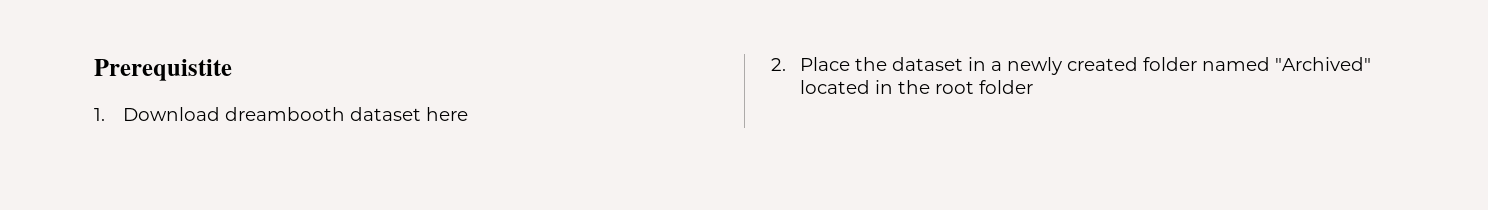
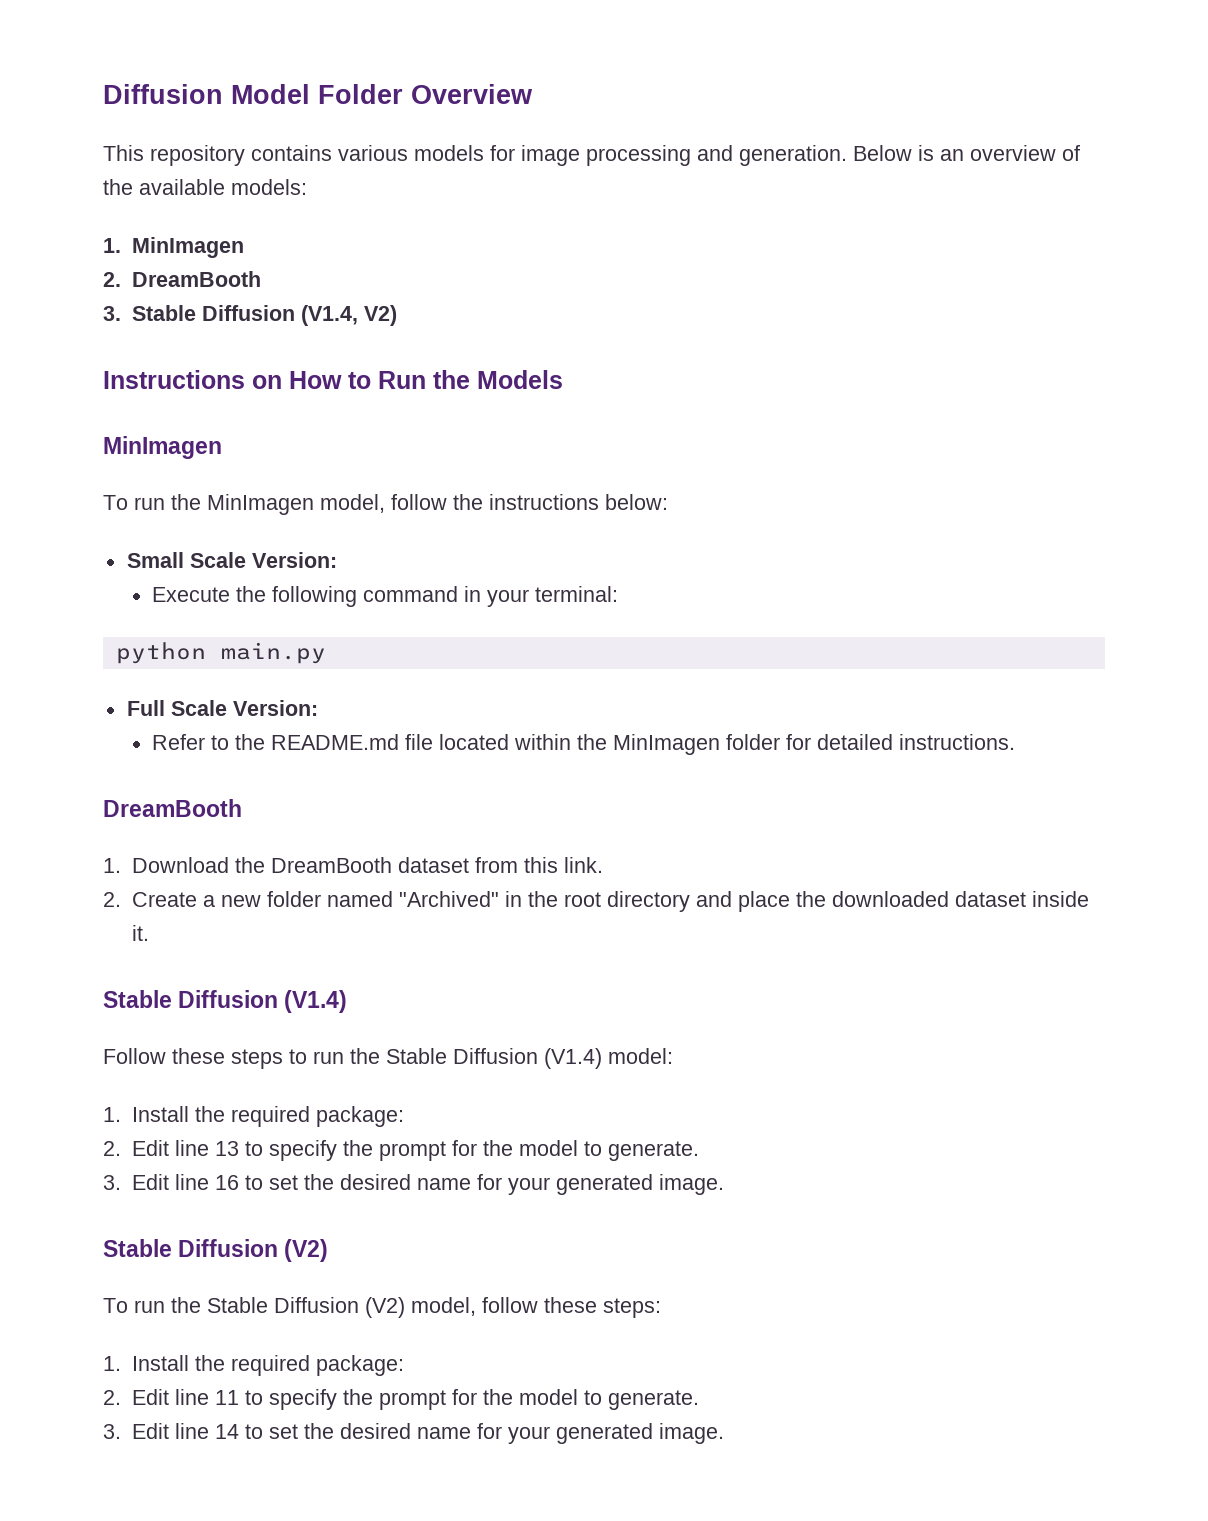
- Prerequistite
- 1. Download dreambooth dataset here
- 2. Place the dataset in a newly created folder named "Archived" located in the root folder
+ Diffusion Model Folder Overview
+ This repository contains various models for image processing and generation. Below is an overview of the available models:
+ 1. MinImagen
+ 2. DreamBooth
+ 3. Stable Diffusion (V1.4, V2)
+ Instructions on How to Run the Models
+ MinImagen
+ To run the MinImagen model, follow the instructions below:
+ Small Scale Version:
+ Execute the following command in your terminal:
+ python main.py
+ Full Scale Version:
+ Refer to the README.md file located within the MinImagen folder for detailed instructions.
+ DreamBooth
+ 1. Download the DreamBooth dataset from this link.
+ 2. Create a new folder named "Archived" in the root directory and place the downloaded dataset inside it.
+ Stable Diffusion (V1.4)
+ Follow these steps to run the Stable Diffusion (V1.4) model:
+ 1. Install the required package:
+ 2. Edit line 13 to specify the prompt for the model to generate.
+ 3. Edit line 16 to set the desired name for your generated image.
+ Stable Diffusion (V2)
+ To run the Stable Diffusion (V2) model, follow these steps:
+ 1. Install the required package:
+ 2. Edit line 11 to specify the prompt for the model to generate.
+ 3. Edit line 14 to set the desired name for your generated image.

